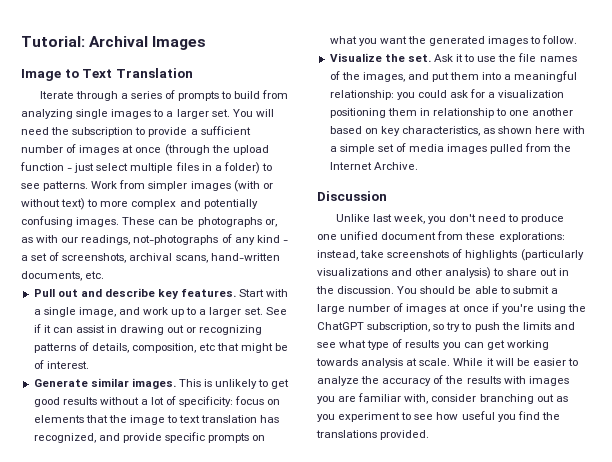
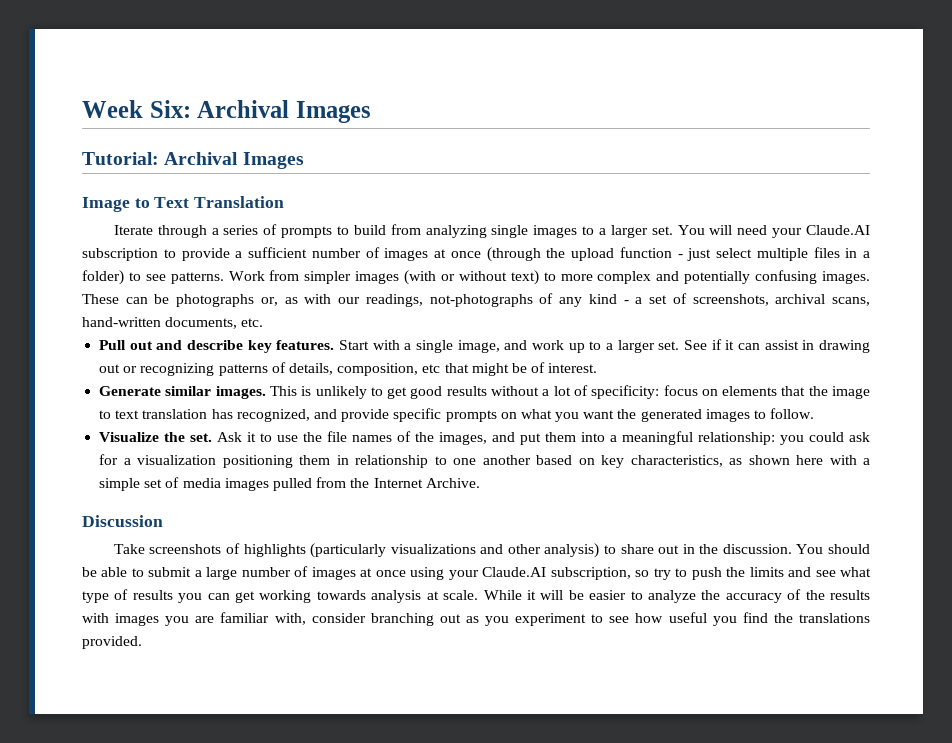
+ Week Six: Archival Images
- You will need the subscription to provide a sufficient number of images at once (through the upload function - just select multiple files in a folder) to see patterns.
+ You will need your Claude.AI subscription to provide a sufficient number of images at once (through the upload function - just select multiple files in a folder) to see patterns.
- Unlike last week, you don't need to produce one unified document from these explorations: instead, take screenshots of highlights (particularly visualizations and other analysis) to share out in the discussion.
+ Take screenshots of highlights (particularly visualizations and other analysis) to share out in the discussion.
- You should be able to submit a large number of images at once if you're using the ChatGPT subscription, so try to push the limits and see what type of results you can get working towards analysis at scale.
+ You should be able to submit a large number of images at once using your Claude.AI subscription, so try to push the limits and see what type of results you can get working towards analysis at scale.

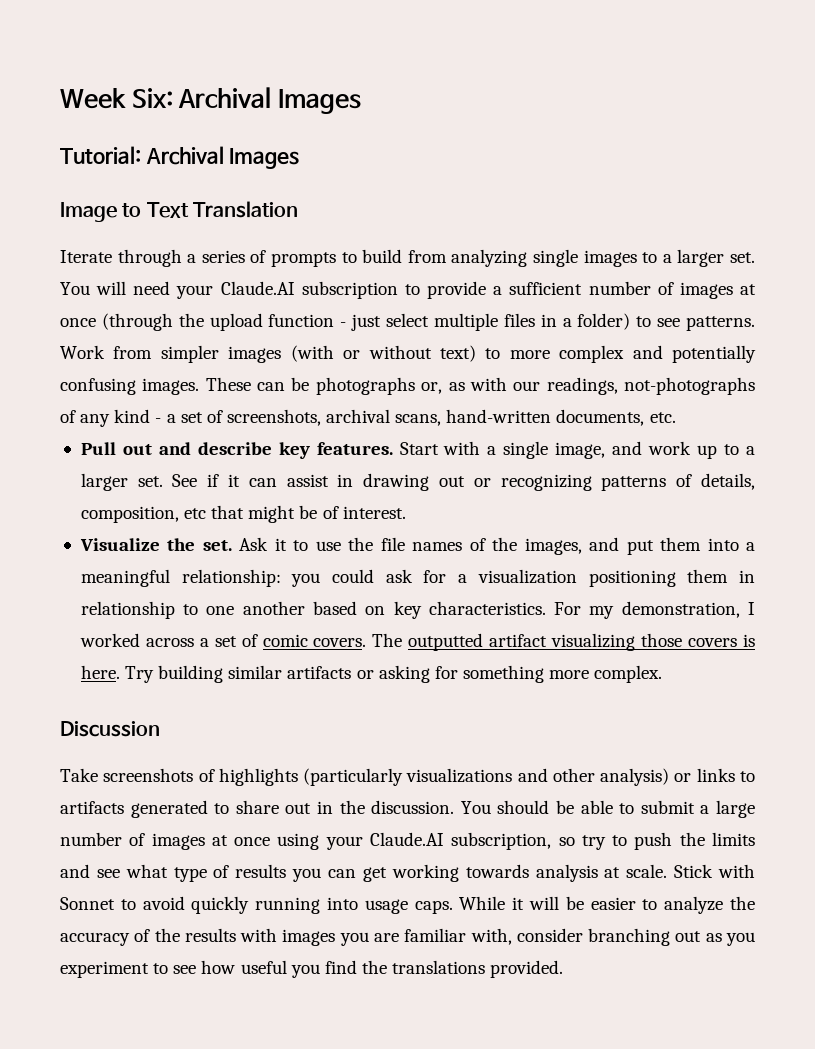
- Generate similar images. This is unlikely to get good results without a lot of specificity: focus on elements that the image to text translation has recognized, and provide specific prompts on what you want the generated images to follow.
- Ask it to use the file names of the images, and put them into a meaningful relationship: you could ask for a visualization positioning them in relationship to one another based on key characteristics, as shown here with a simple set of media images pulled from the Internet Archive.
+ Ask it to use the file names of the images, and put them into a meaningful relationship: you could ask for a visualization positioning them in relationship to one another based on key characteristics. For my demonstration, I worked across a set of comic covers. The outputted artifact visualizing those covers is here. Try building similar artifacts or asking for something more complex.
- Take screenshots of highlights (particularly visualizations and other analysis) to share out in the discussion.
+ Take screenshots of highlights (particularly visualizations and other analysis) or links to artifacts generated to share out in the discussion.
+ Stick with Sonnet to avoid quickly running into usage caps.

